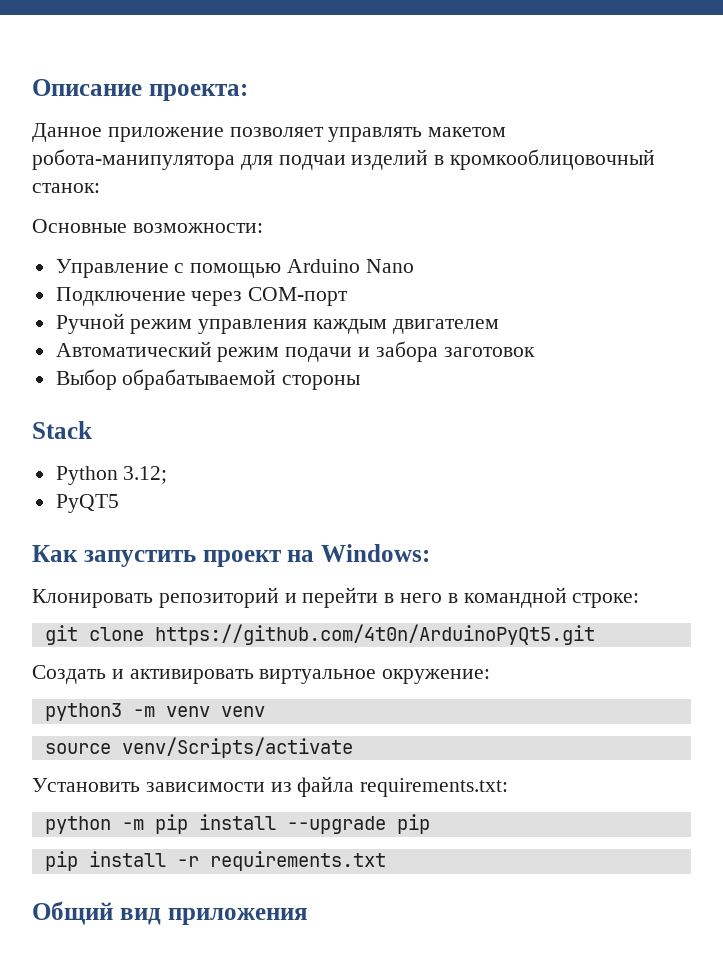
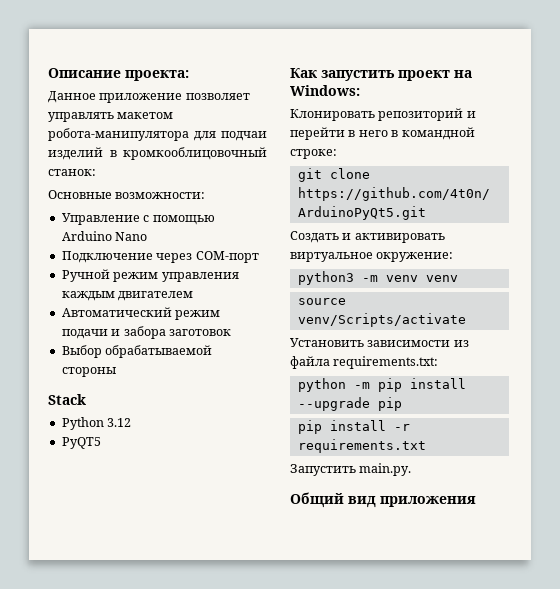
- Python 3.12;
+ Python 3.12
+ Запустить main.py.

